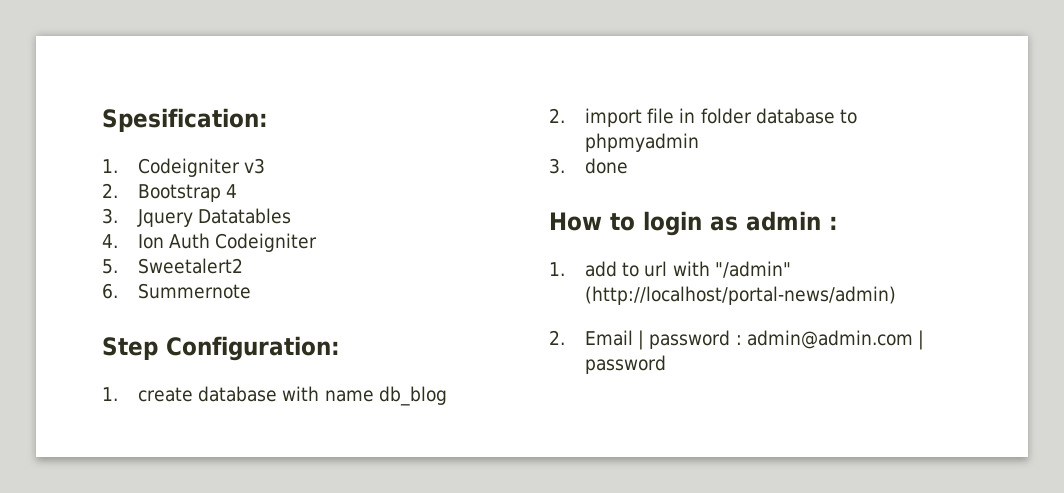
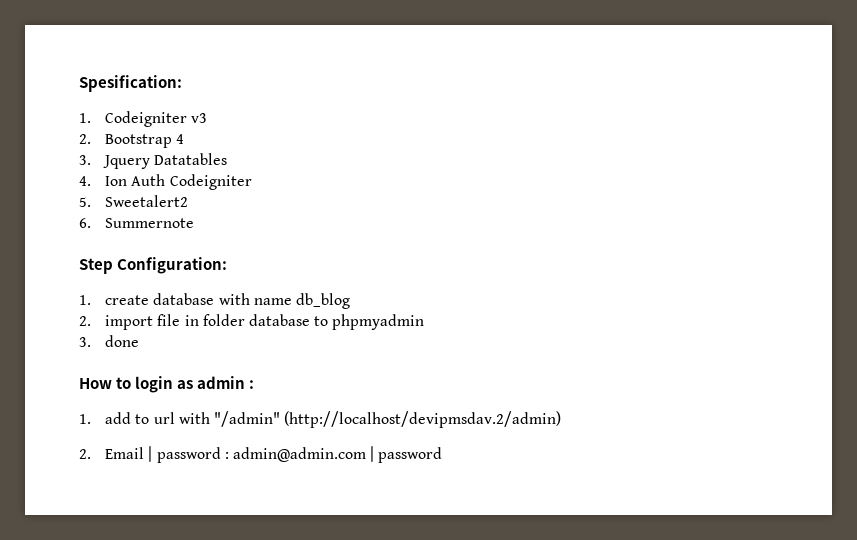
- 1. add to url with "/admin" (http://localhost/portal-news/admin)
+ 1. add to url with "/admin" (http://localhost/devipmsdav.2/admin)

